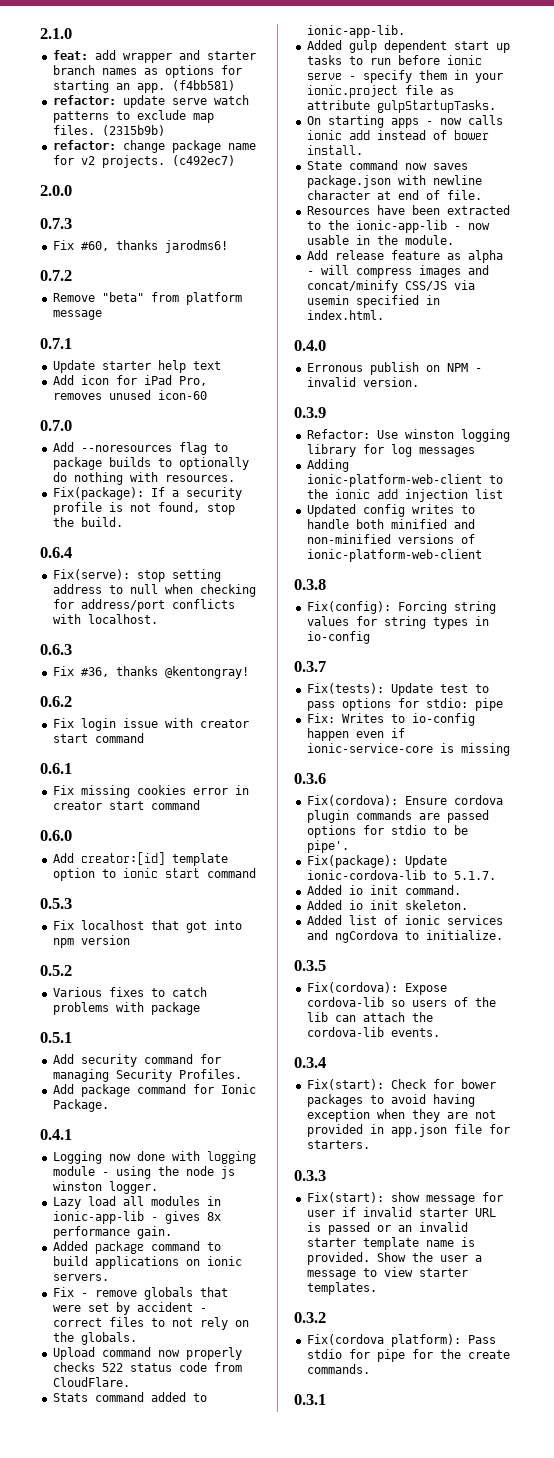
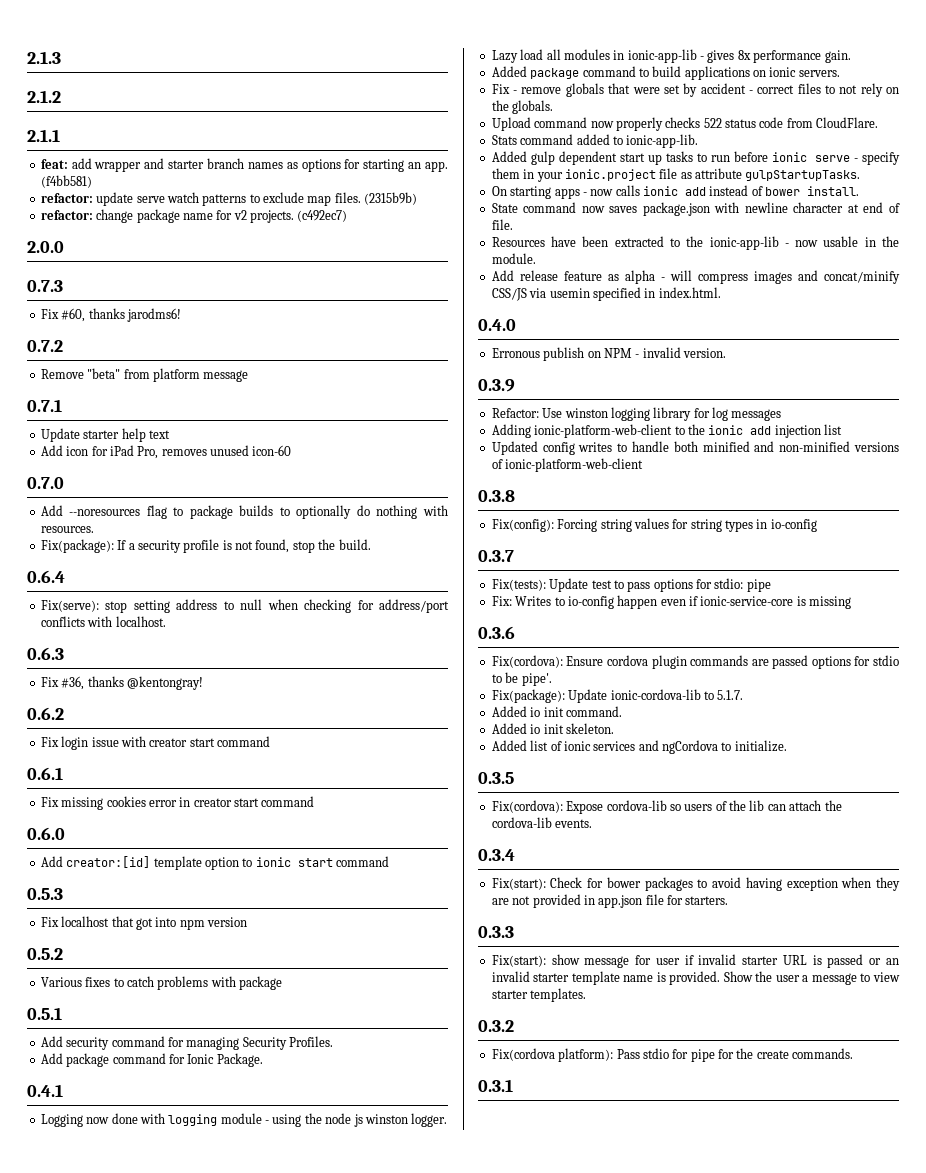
- 2.1.0
+ 2.1.3
+ 2.1.2
+ 2.1.1

